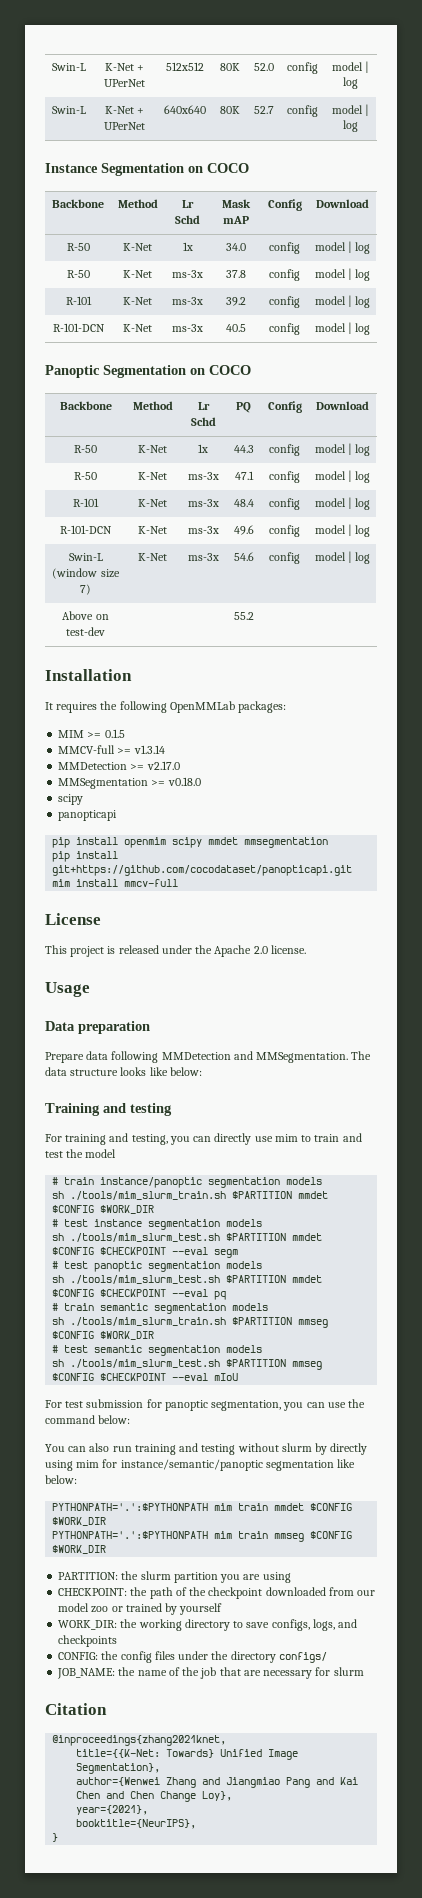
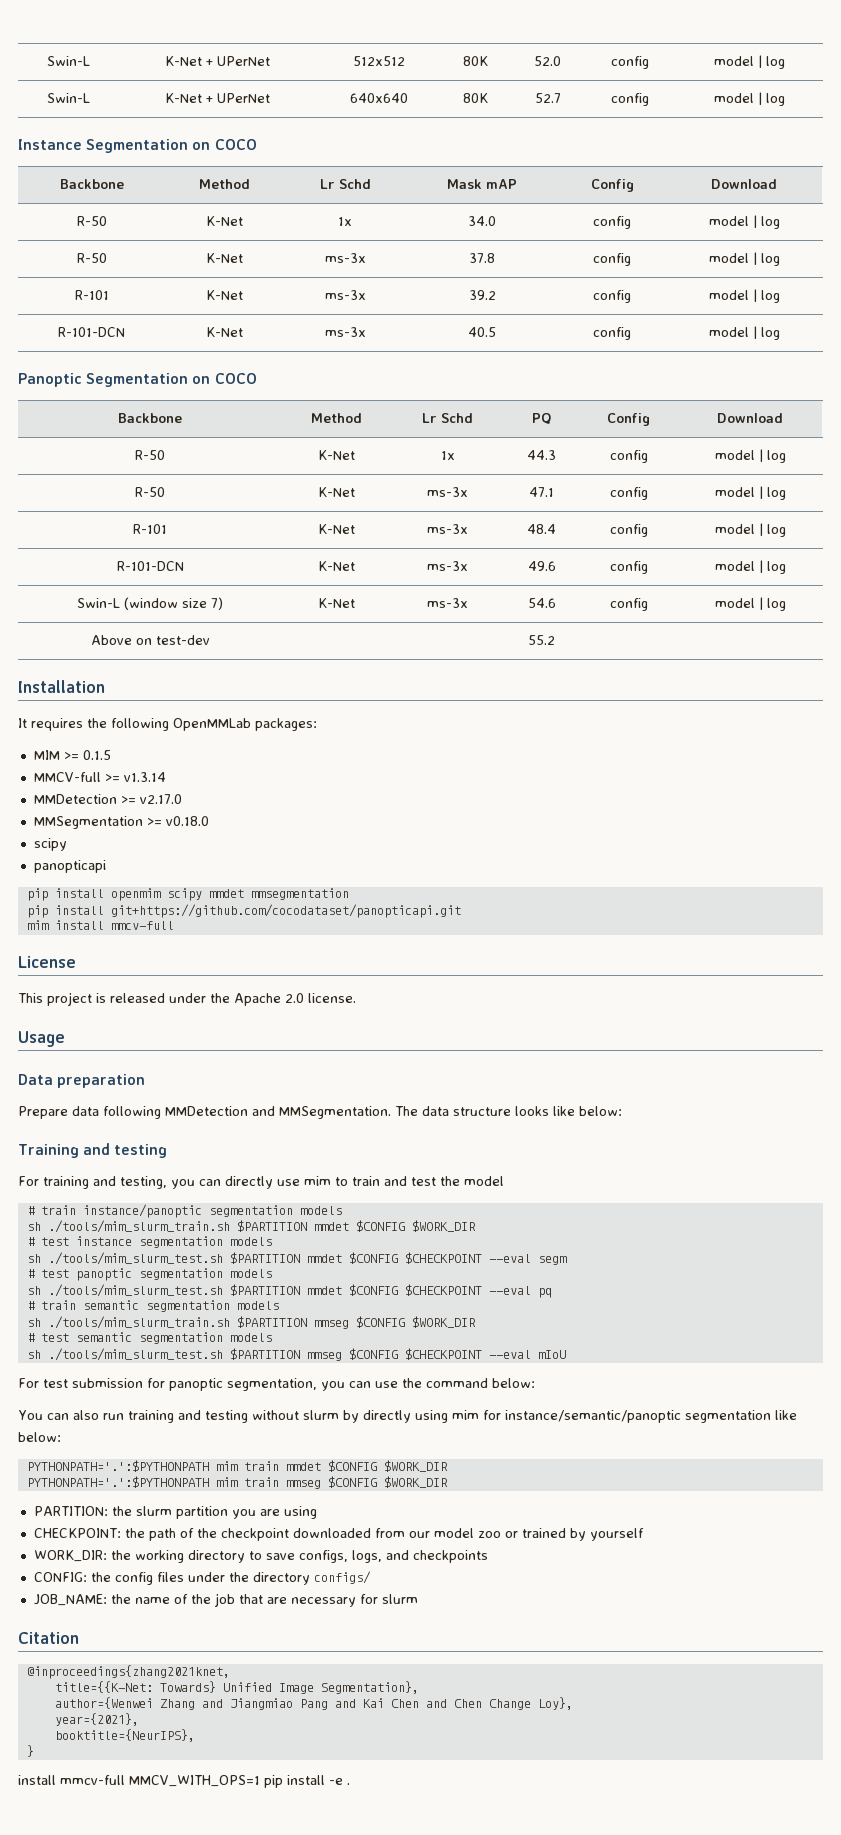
+ install mmcv-full MMCV_WITH_OPS=1 pip install -e .

